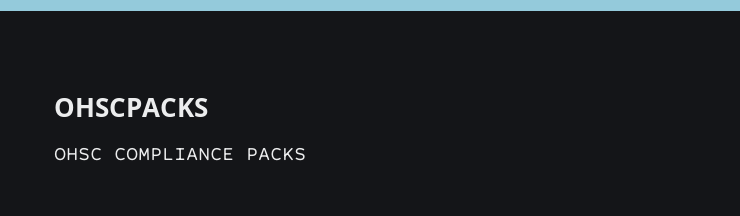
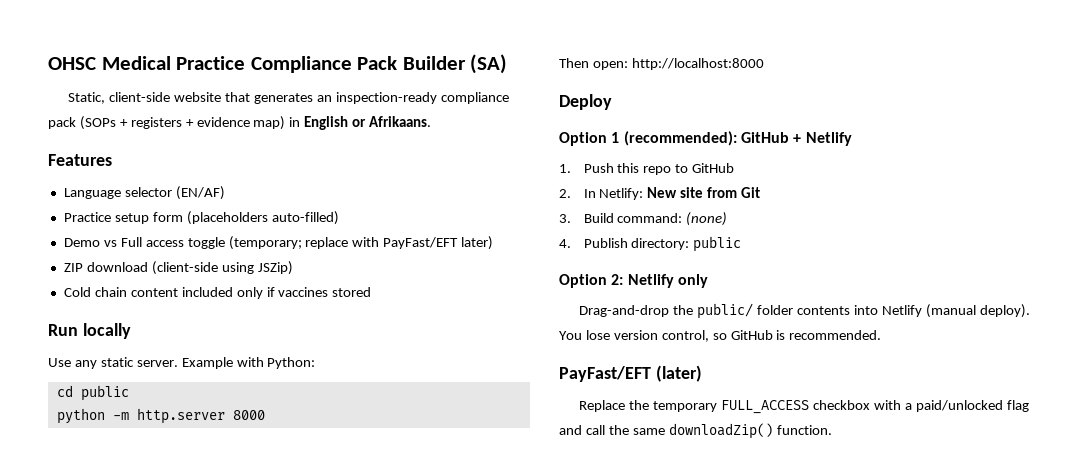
- OHSCPACKS
- OHSC COMPLIANCE PACKS
+ OHSC Medical Practice Compliance Pack Builder (SA)
+ Static, client-side website that generates an inspection-ready compliance pack (SOPs + registers + evidence map) in English or Afrikaans.
+ Features
+ Language selector (EN/AF)
+ Practice setup form (placeholders auto-filled)
+ Demo vs Full access toggle (temporary; replace with PayFast/EFT later)
+ ZIP download (client-side using JSZip)
+ Cold chain content included only if vaccines stored
+ Run locally
+ Use any static server. Example with Python:
+ cd public
+ python -m http.server 8000
+ Then open: http://localhost:8000
+ Deploy
+ Option 1 (recommended): GitHub + Netlify
+ 1. Push this repo to GitHub
+ 2. In Netlify: New site from Git
+ 3. Build command: (none)
+ 4. Publish directory: public
+ Option 2: Netlify only
+ Drag-and-drop the public/ folder contents into Netlify (manual deploy). You lose version control, so GitHub is recommended.
+ PayFast/EFT (later)
+ Replace the temporary FULL_ACCESS checkbox with a paid/unlocked flag and call the same downloadZip() function.

